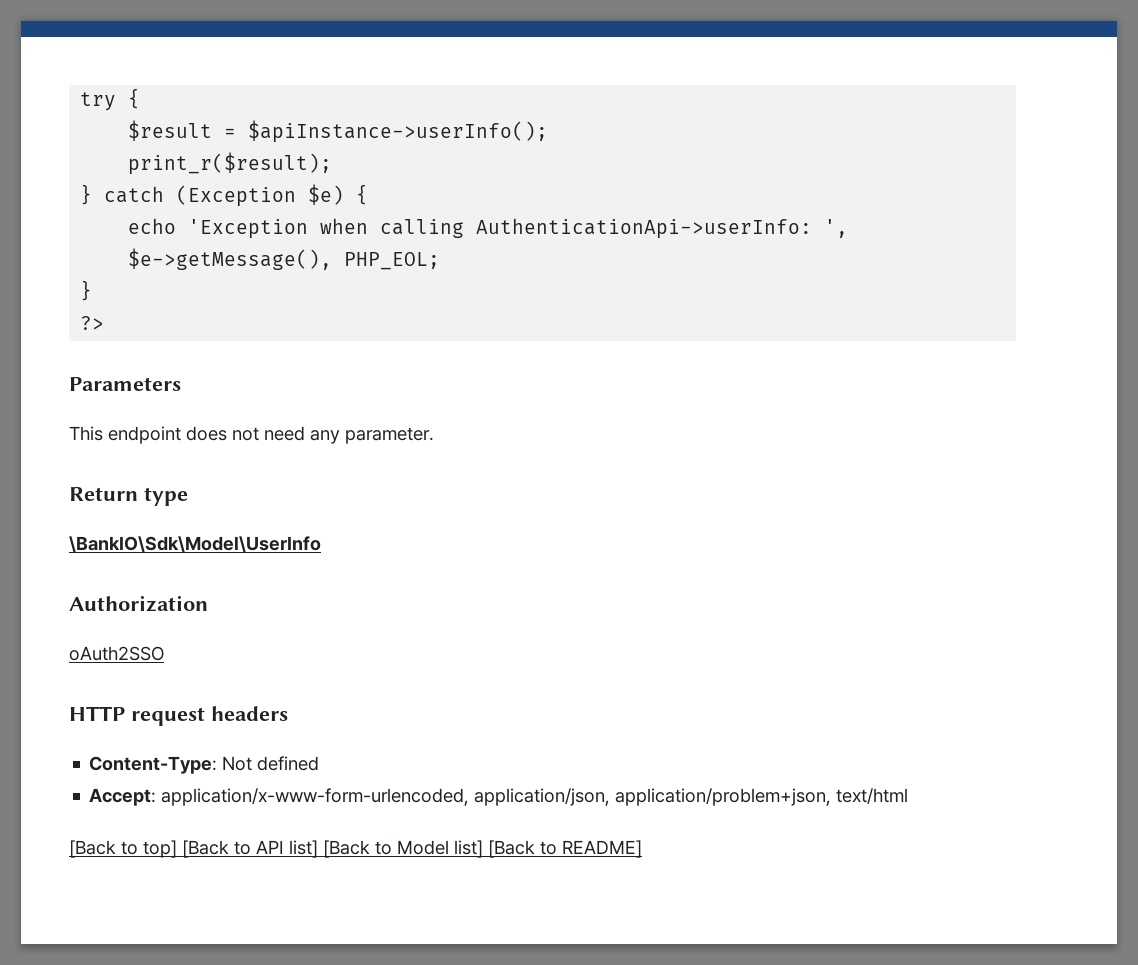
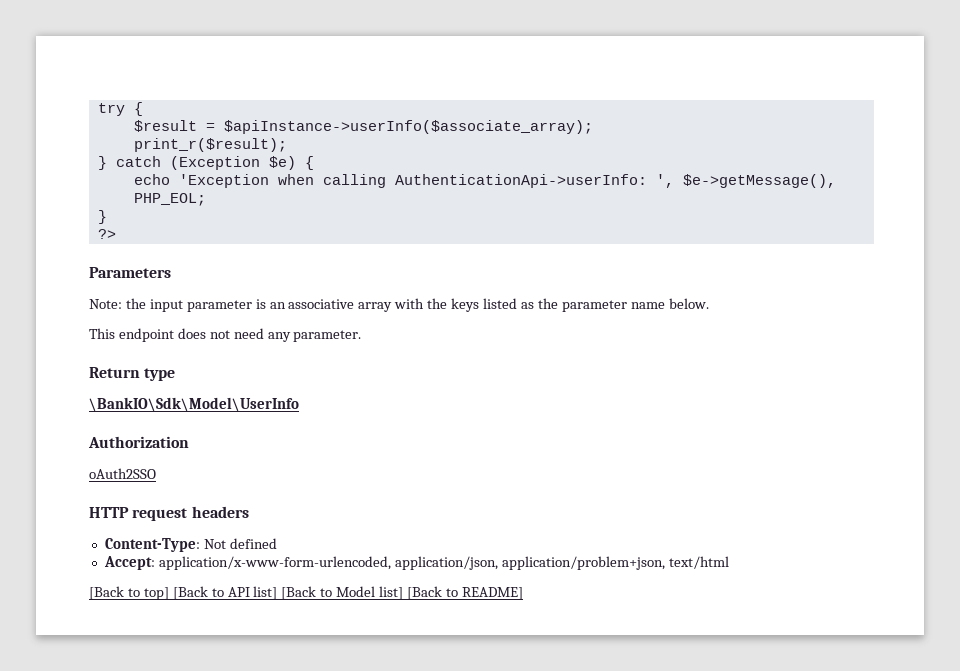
- $result = $apiInstance->userInfo();
+ $result = $apiInstance->userInfo($associate_array);
+ Note: the input parameter is an associative array with the keys listed as the parameter name below.

